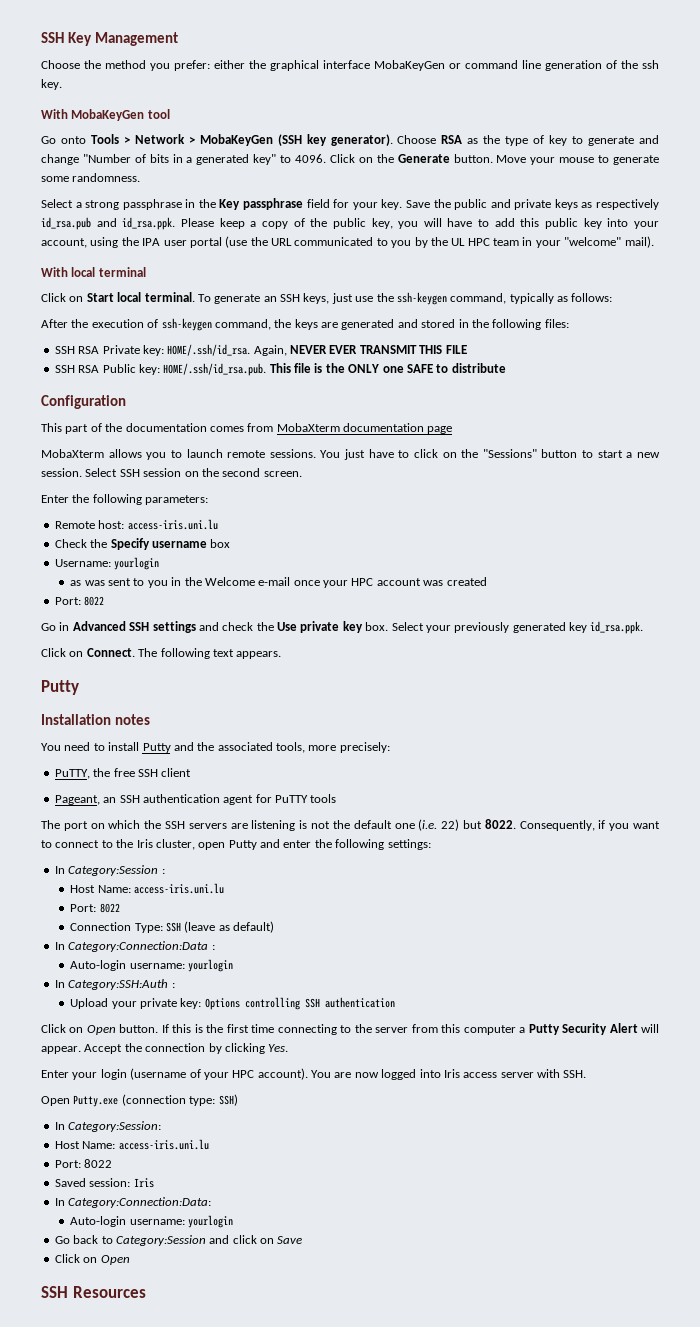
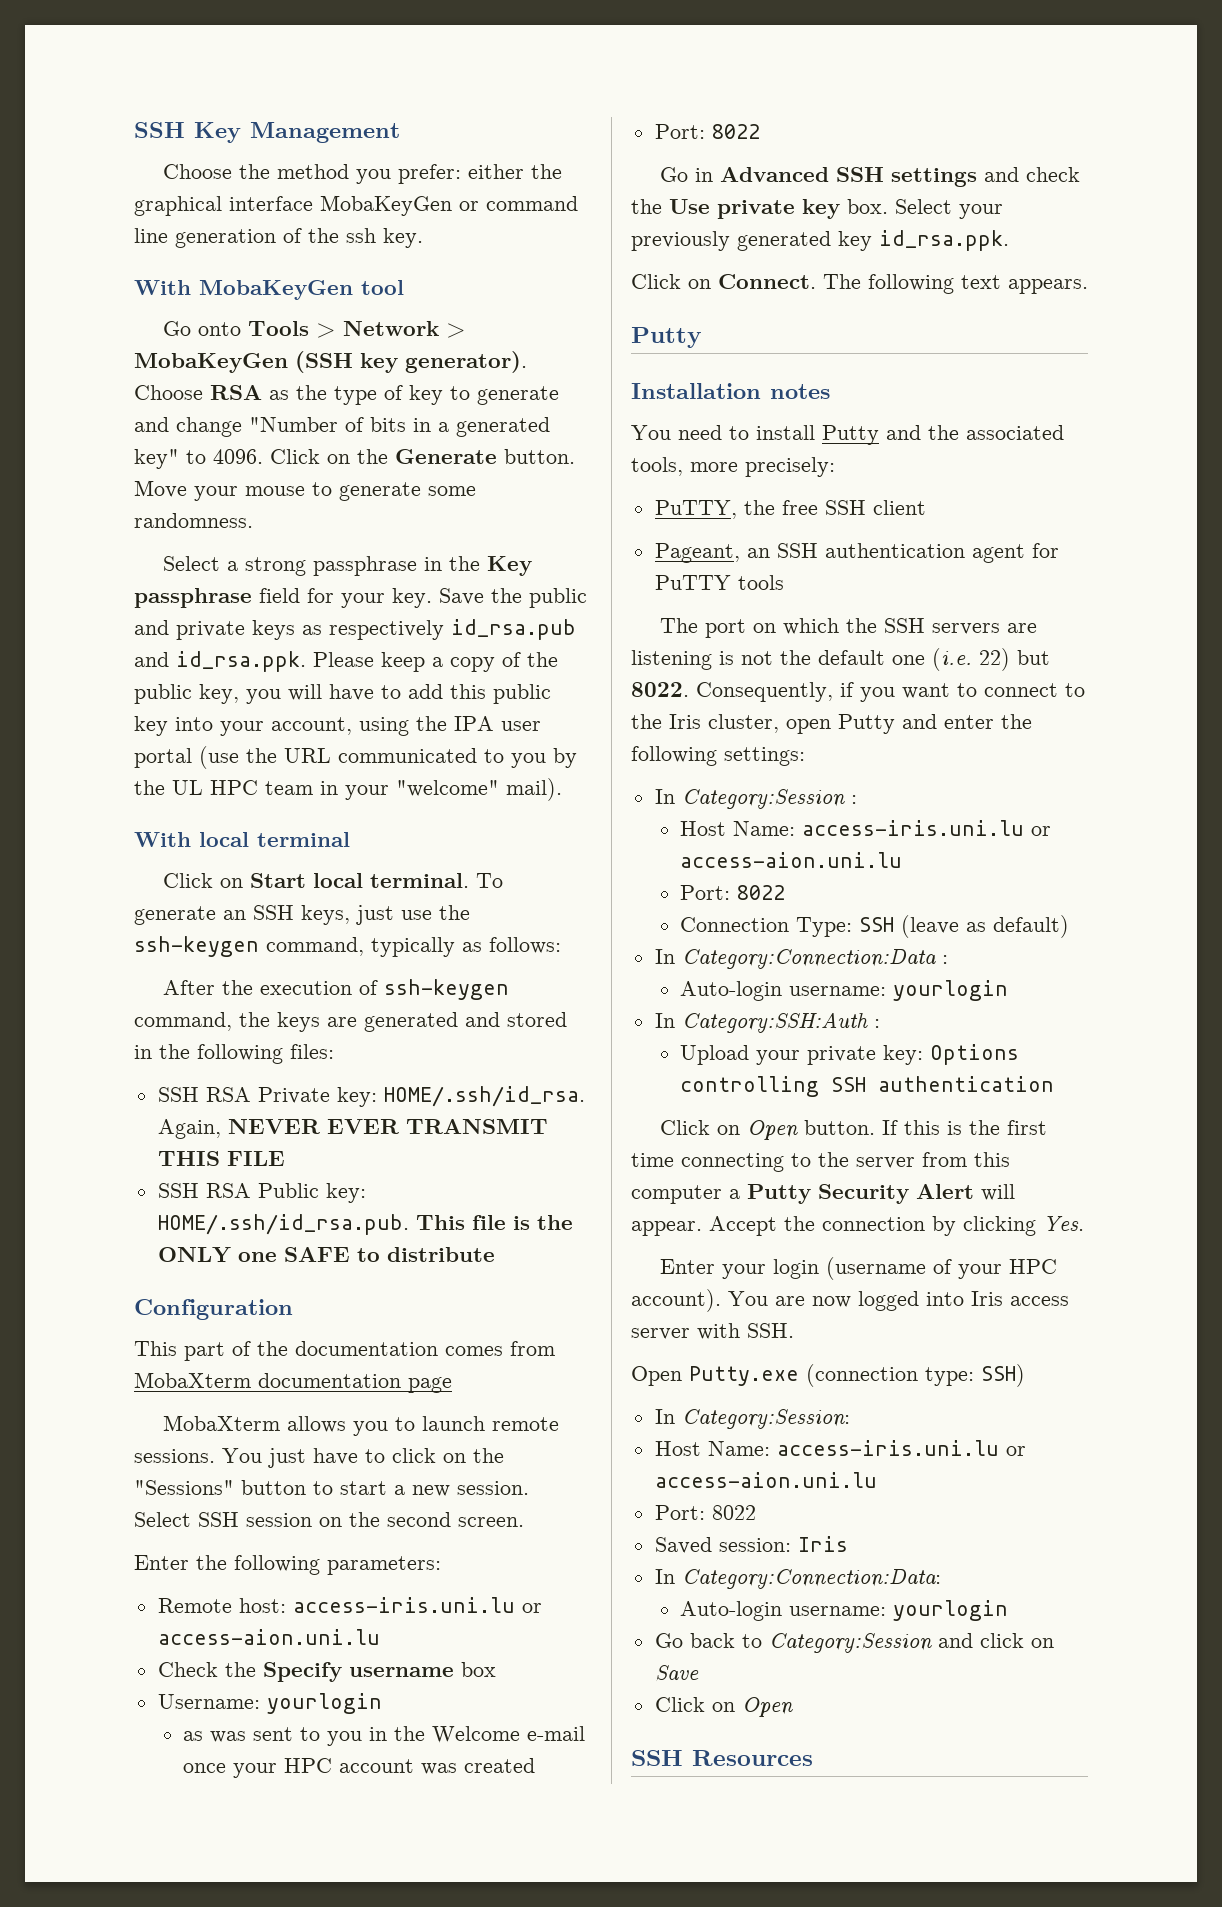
- Remote host: access-iris.uni.lu
+ Remote host: access-iris.uni.lu or access-aion.uni.lu
  In Category:Session :
- Host Name: access-iris.uni.lu
+ Host Name: access-iris.uni.lu or access-aion.uni.lu
  In Category:Session:
- Host Name: access-iris.uni.lu
+ Host Name: access-iris.uni.lu or access-aion.uni.lu

